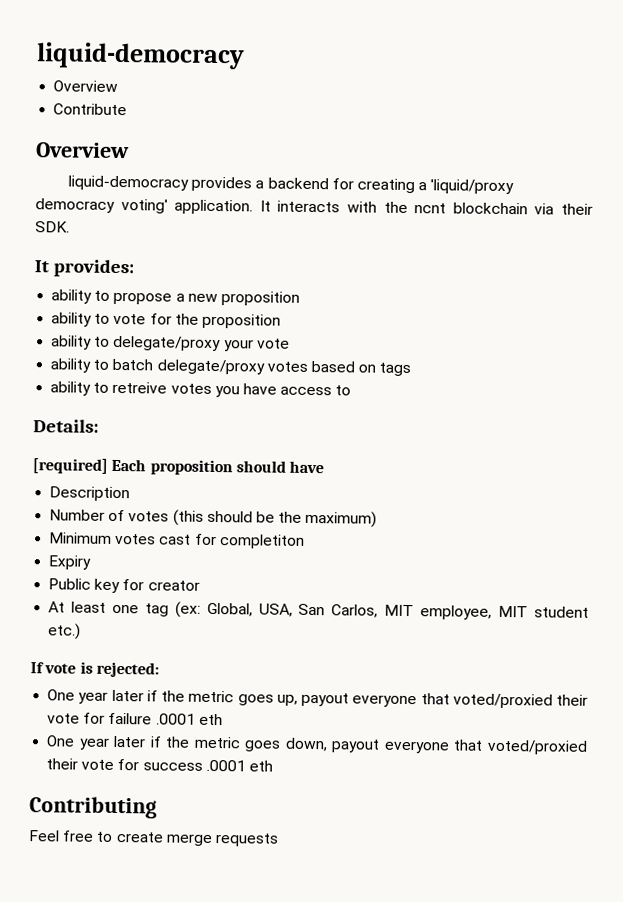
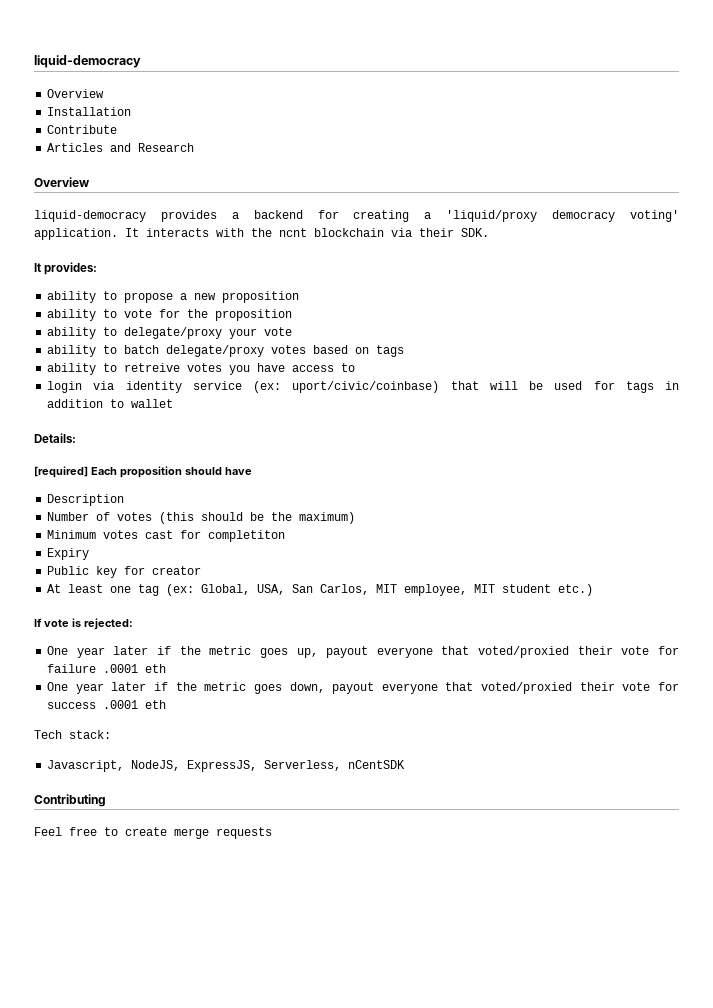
+ Installation
+ Articles and Research
+ login via identity service (ex: uport/civic/coinbase) that will be used for tags in addition to wallet
+ Tech stack:
+ Javascript, NodeJS, ExpressJS, Serverless, nCentSDK

